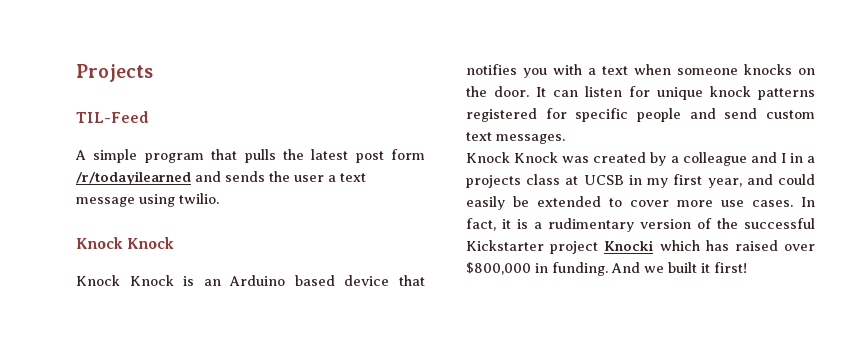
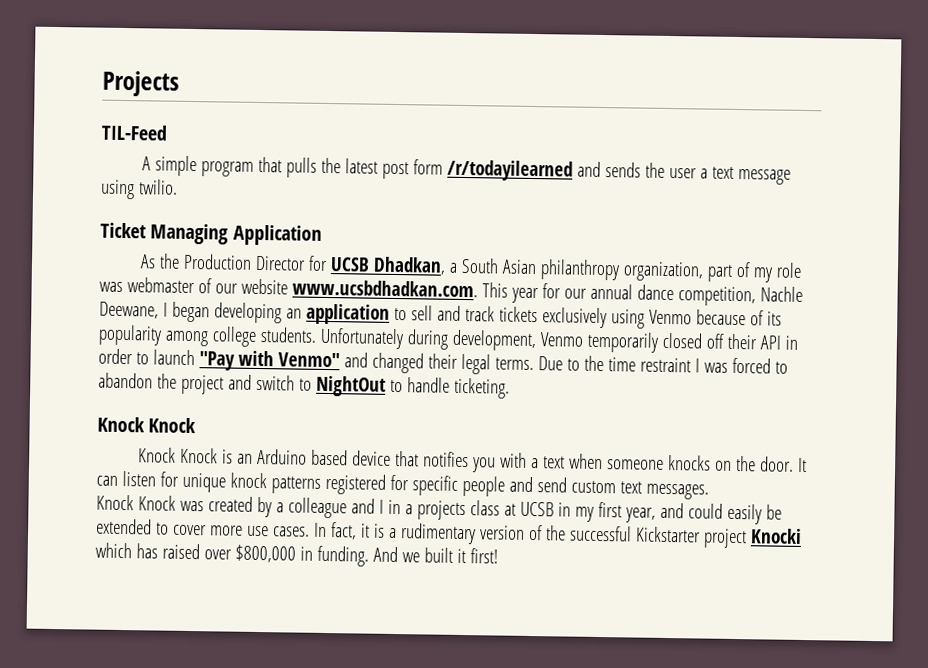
+ Ticket Managing Application
+ As the Production Director for UCSB Dhadkan, a South Asian philanthropy organization, part of my role was webmaster of our website www.ucsbdhadkan.com. This year for our annual dance competition, Nachle Deewane, I began developing an application to sell and track tickets exclusively using Venmo because of its popularity among college students. Unfortunately during development, Venmo temporarily closed off their API in order to launch "Pay with Venmo" and changed their legal terms. Due to the time restraint I was forced to abandon the project and switch to NightOut to handle ticketing.

